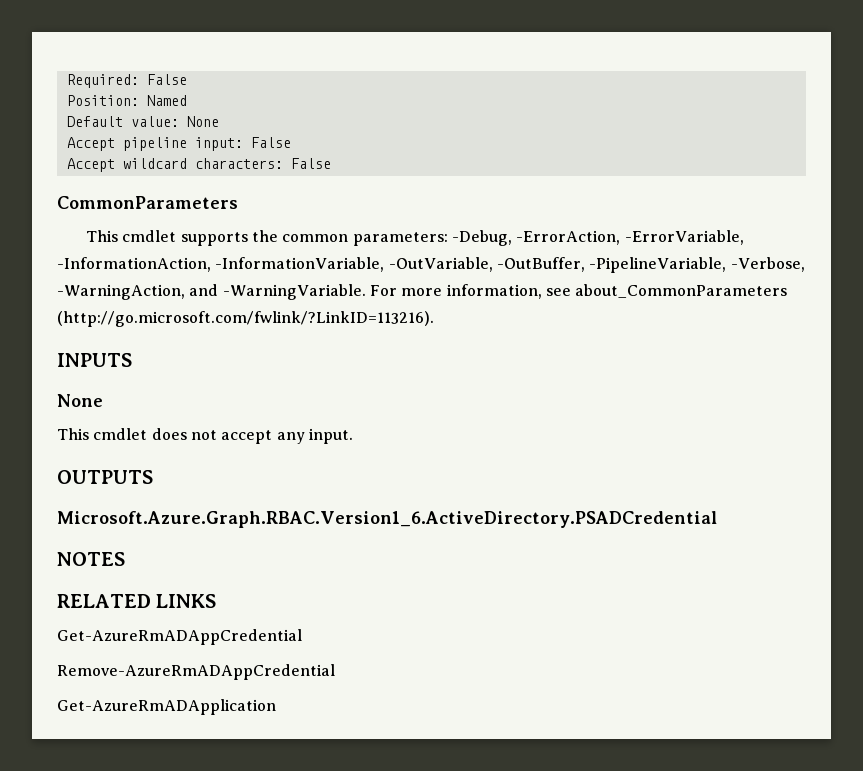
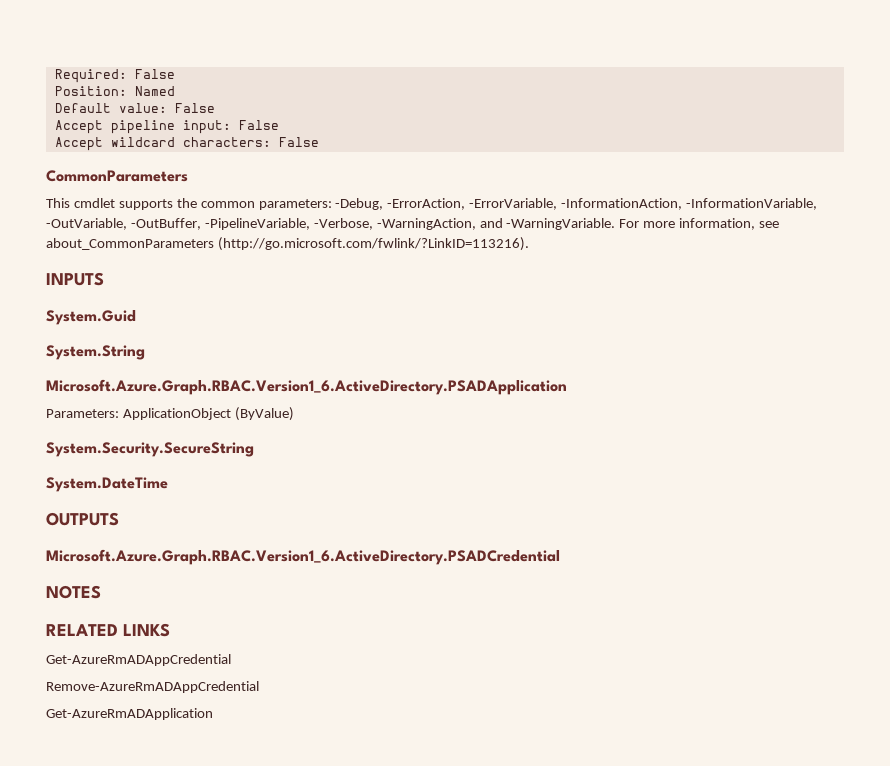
- Default value: None
+ Default value: False
  INPUTS
- None
- This cmdlet does not accept any input.
+ System.Guid
+ System.String
+ Microsoft.Azure.Graph.RBAC.Version1_6.ActiveDirectory.PSADApplication
+ Parameters: ApplicationObject (ByValue)
+ System.Security.SecureString
+ System.DateTime

